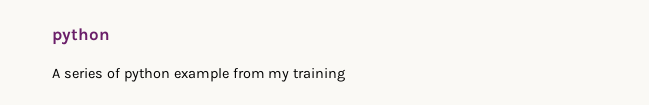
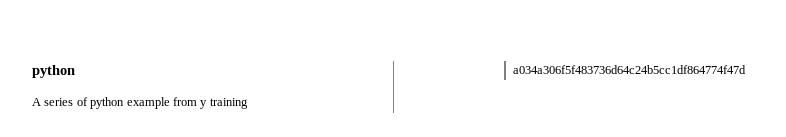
- A series of python example from my training
+ A series of python example from y training
+ a034a306f5f483736d64c24b5cc1df864774f47d

